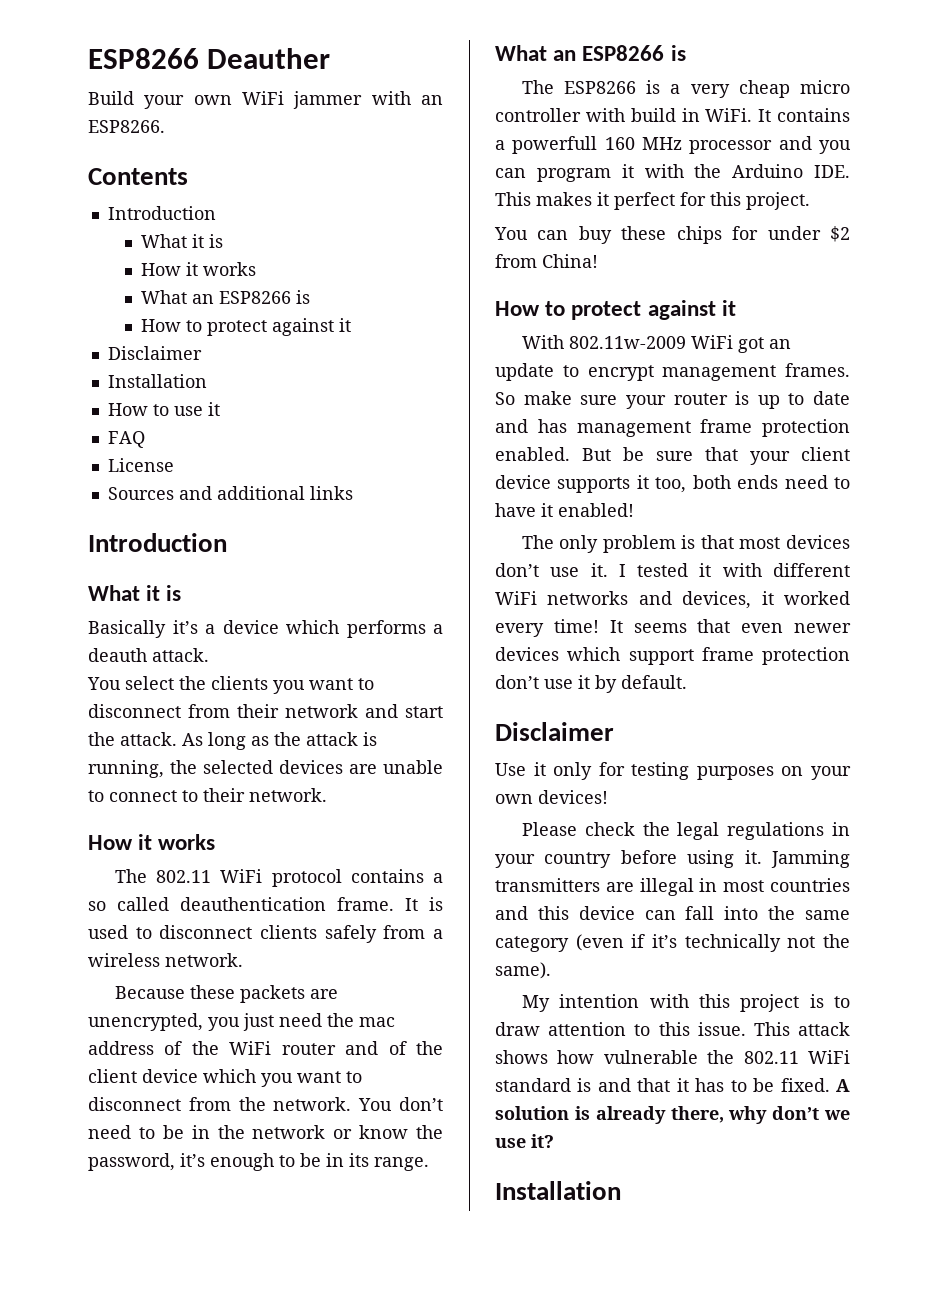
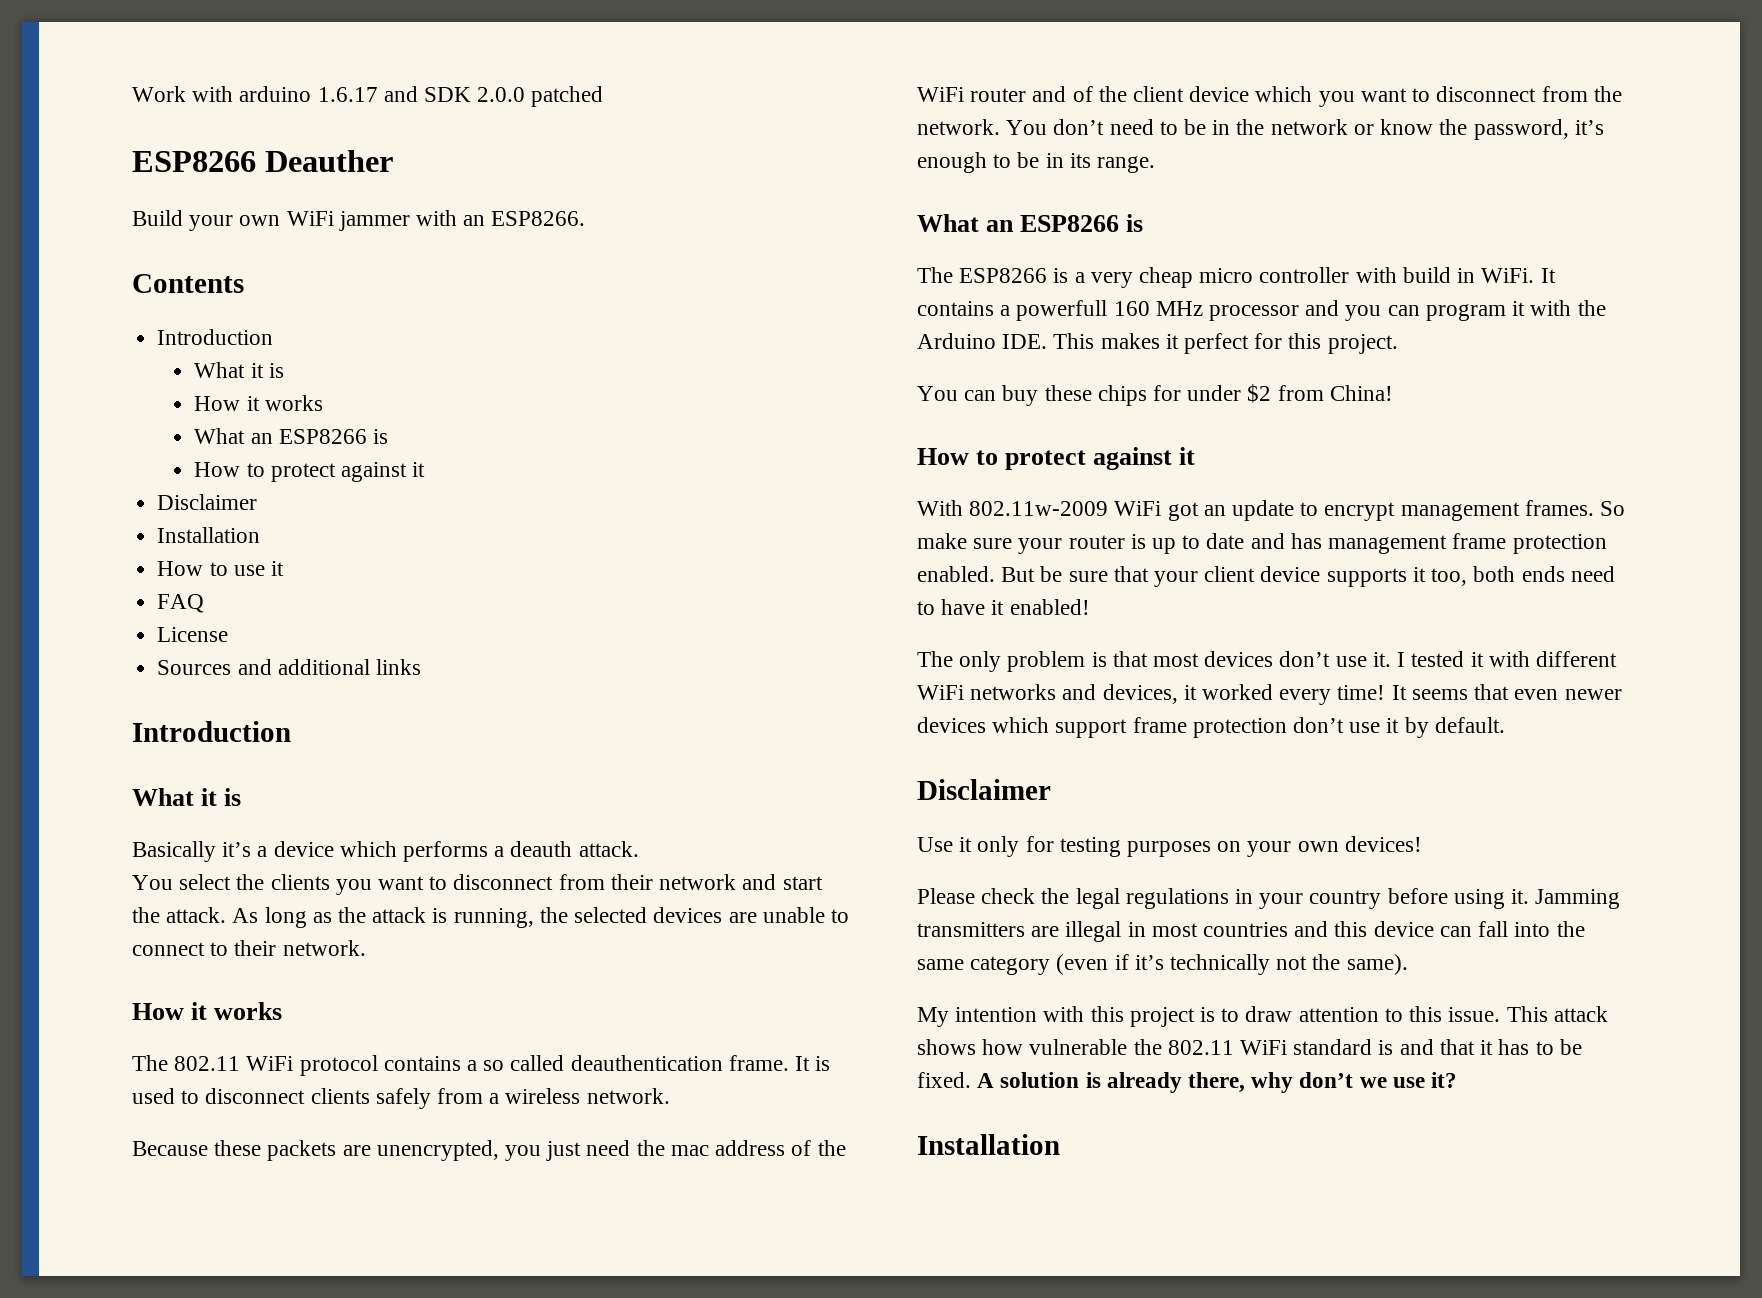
+ Work with arduino 1.6.17 and SDK 2.0.0 patched

